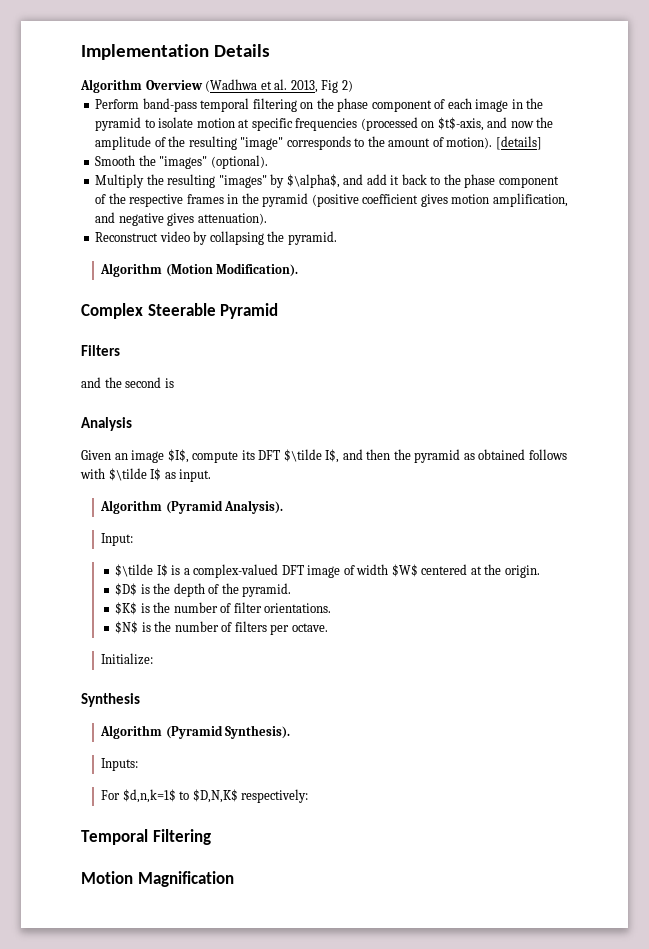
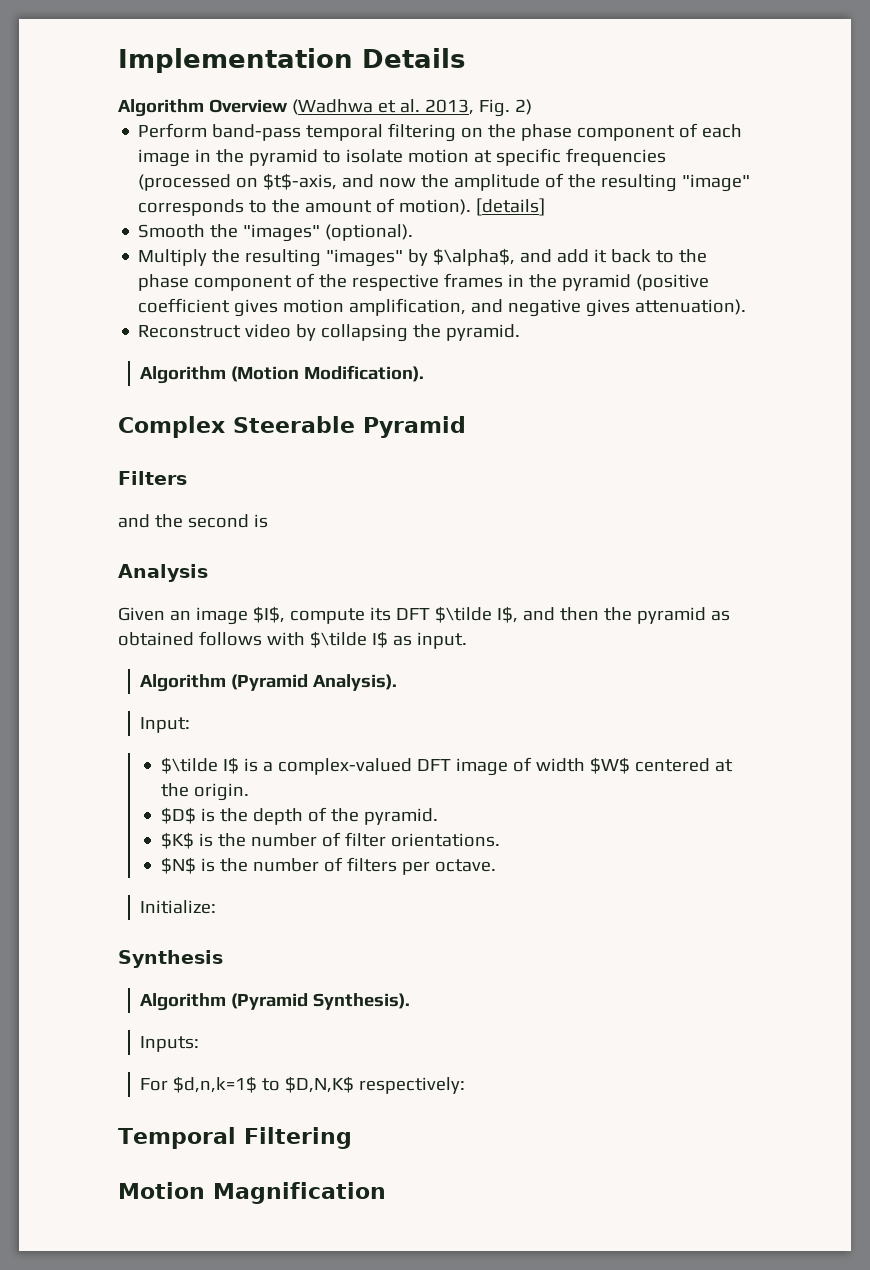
- Algorithm Overview (Wadhwa et al. 2013, Fig 2)
+ Algorithm Overview (Wadhwa et al. 2013, Fig. 2)

